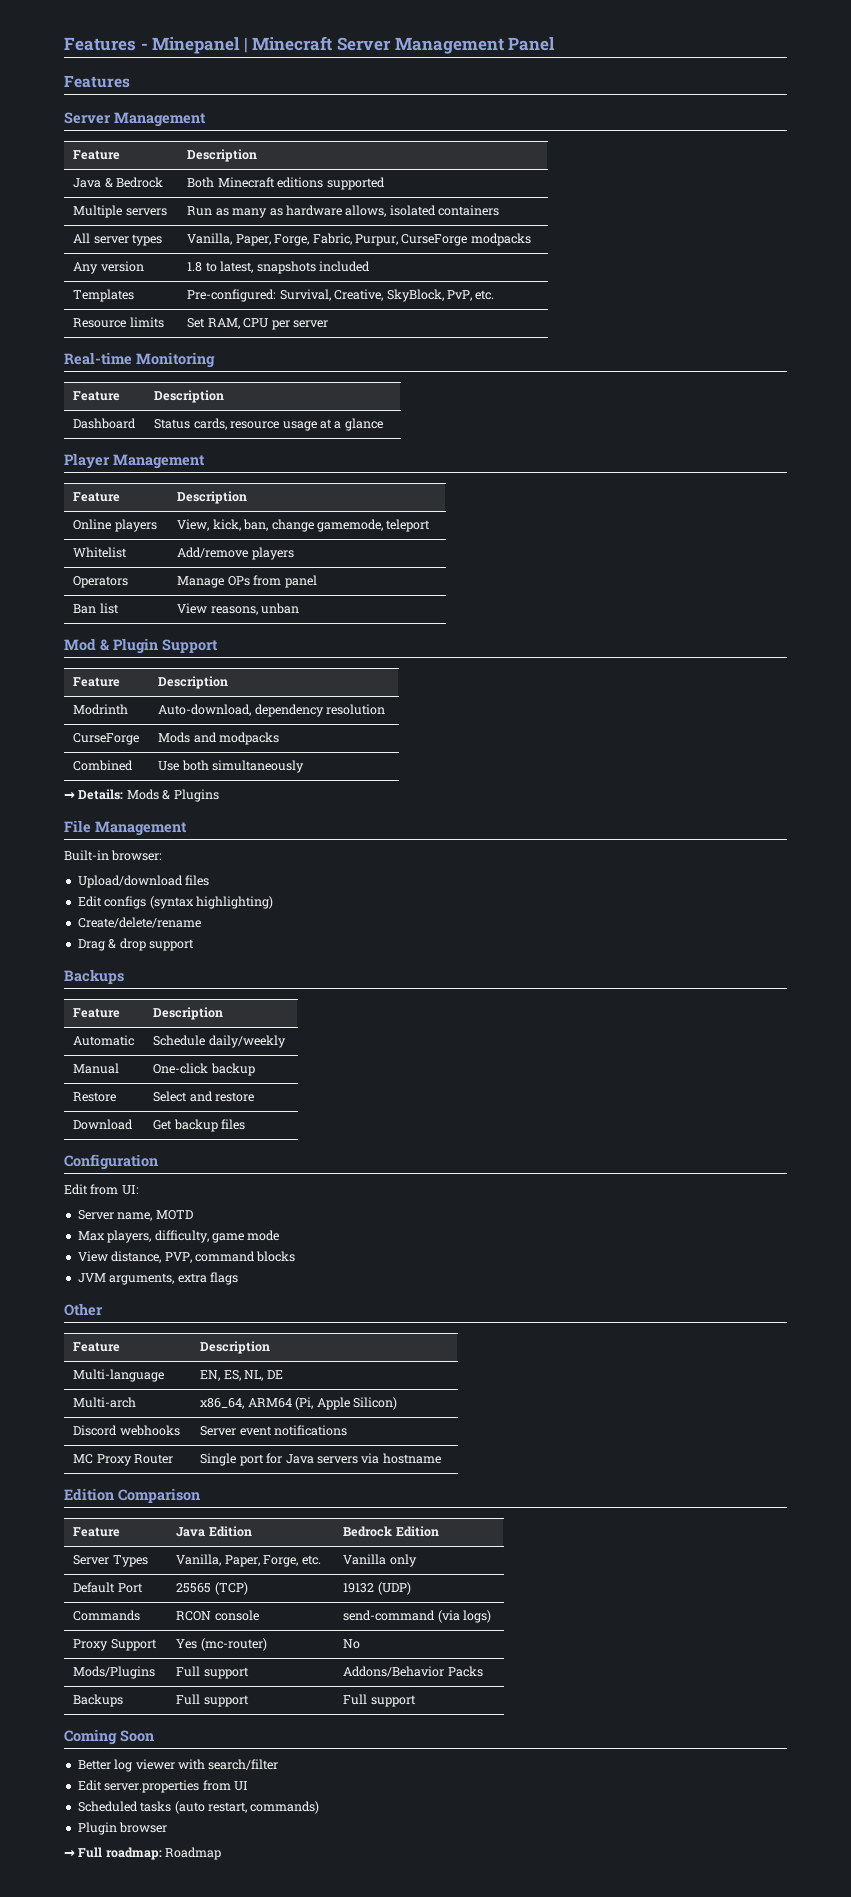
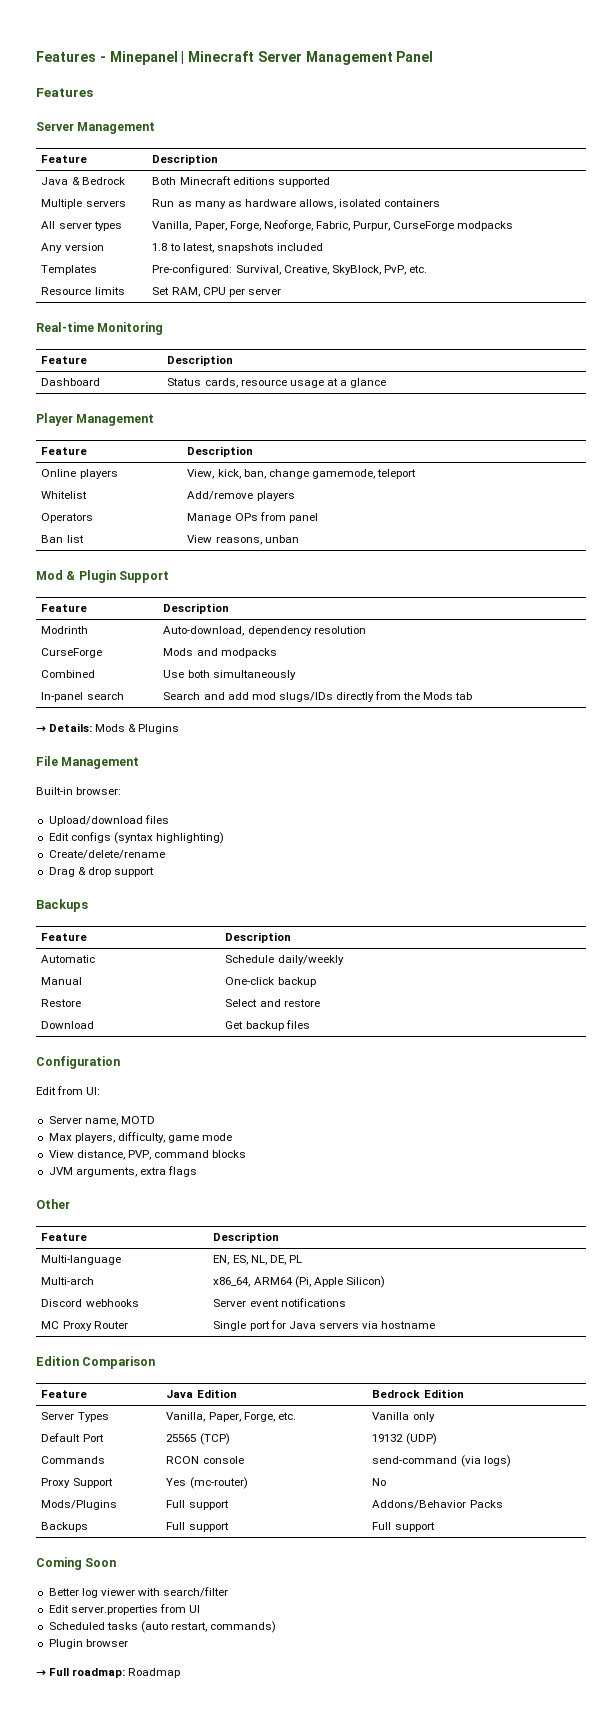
- All server types | Vanilla, Paper, Forge, Fabric, Purpur, CurseForge modpacks
+ All server types | Vanilla, Paper, Forge, Neoforge, Fabric, Purpur, CurseForge modpacks
+ In-panel search | Search and add mod slugs/IDs directly from the Mods tab
- Multi-language | EN, ES, NL, DE
+ Multi-language | EN, ES, NL, DE, PL

